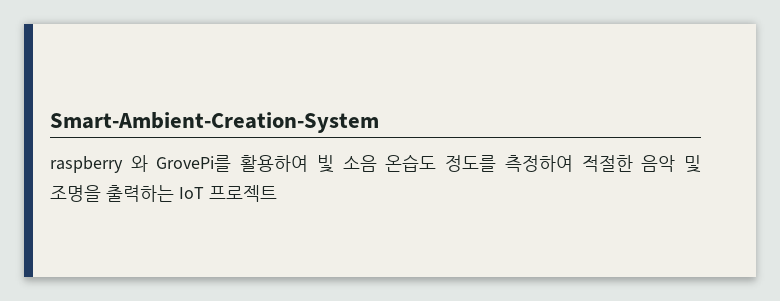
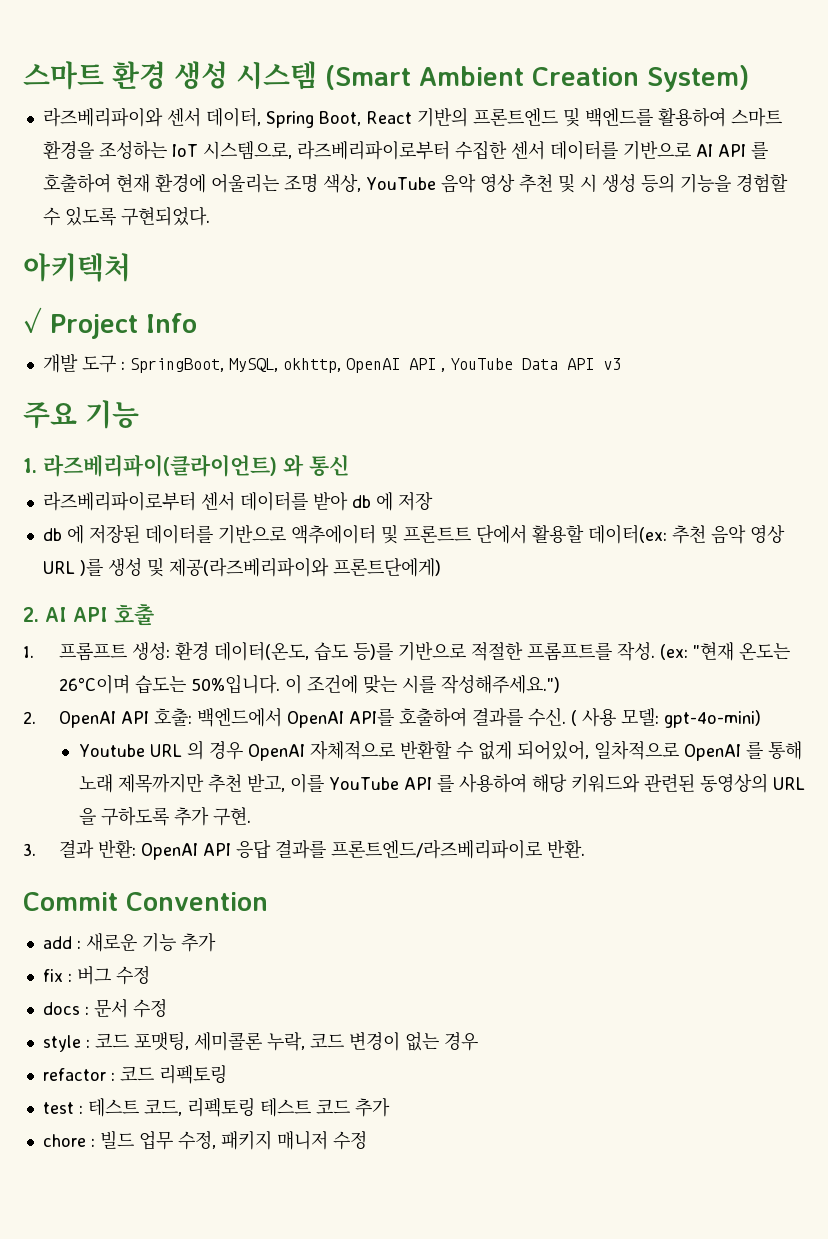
- Smart-Ambient-Creation-System
- raspberry 와 GrovePi를 활용하여 빛 소음 온습도 정도를 측정하여 적절한 음악 및 조명을 출력하는 IoT 프로젝트
+ 스마트 환경 생성 시스템 (Smart Ambient Creation System)
+ 라즈베리파이와 센서 데이터, Spring Boot, React 기반의 프론트엔드 및 백엔드를 활용하여 스마트 환경을 조성하는 IoT 시스템으로, 라즈베리파이로부터 수집한 센서 데이터를 기반으로 AI API 를 호출하여 현재 환경에 어울리는 조명 색상, YouTube 음악 영상 추천 및 시 생성 등의 기능을 경험할 수 있도록 구현되었다.
+ 아키텍처
+ ✓ Project Info
+ 개발 도구 : SpringBoot, MySQL, okhttp, OpenAI API , YouTube Data API v3
+ 주요 기능
+ 1. 라즈베리파이(클라이언트) 와 통신
+ 라즈베리파이로부터 센서 데이터를 받아 db 에 저장
+ db 에 저장된 데이터를 기반으로 액추에이터 및 프론트트 단에서 활용할 데이터(ex: 추천 음악 영상 URL )를 생성 및 제공(라즈베리파이와 프론트단에게)
+ 2. AI API 호출
+ 1. 프롬프트 생성: 환경 데이터(온도, 습도 등)를 기반으로 적절한 프롬프트를 작성. (ex: "현재 온도는 26°C이며 습도는 50%입니다. 이 조건에 맞는 시를 작성해주세요.")
+ 2. OpenAI API 호출: 백엔드에서 OpenAI API를 호출하여 결과를 수신. ( 사용 모델: gpt-4o-mini)
+ Youtube URL 의 경우 OpenAI 자체적으로 반환할 수 없게 되어있어, 일차적으로 OpenAI 를 통해 노래 제목까지만 추천 받고, 이를 YouTube API 를 사용하여 해당 키워드와 관련된 동영상의 URL 을 구하도록 추가 구현.
+ 3. 결과 반환: OpenAI API 응답 결과를 프론트엔드/라즈베리파이로 반환.
+ Commit Convention
+ add : 새로운 기능 추가
+ fix : 버그 수정
+ docs : 문서 수정
+ style : 코드 포맷팅, 세미콜론 누락, 코드 변경이 없는 경우
+ refactor : 코드 리펙토링
+ test : 테스트 코드, 리펙토링 테스트 코드 추가
+ chore : 빌드 업무 수정, 패키지 매니저 수정

